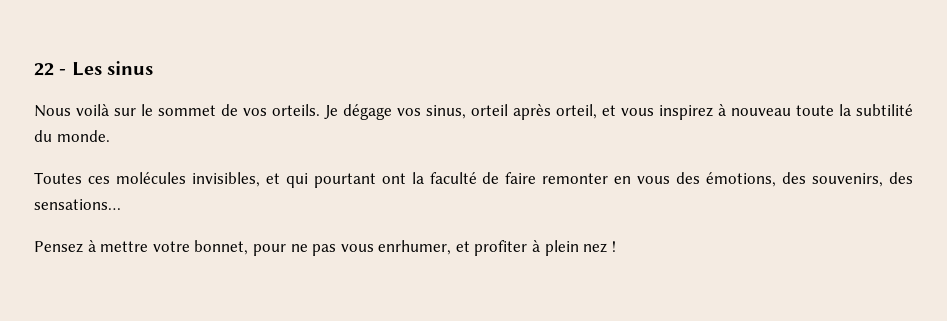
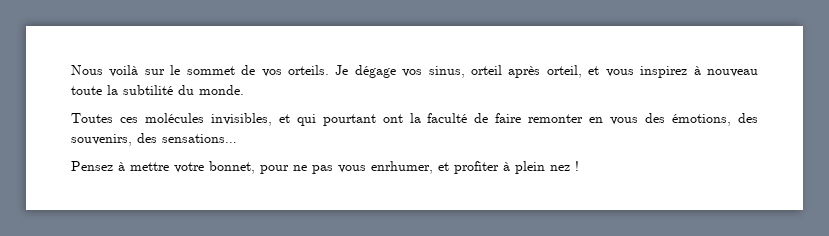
- 22 - Les sinus

